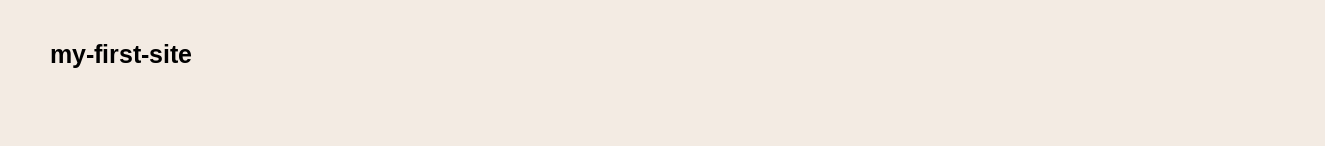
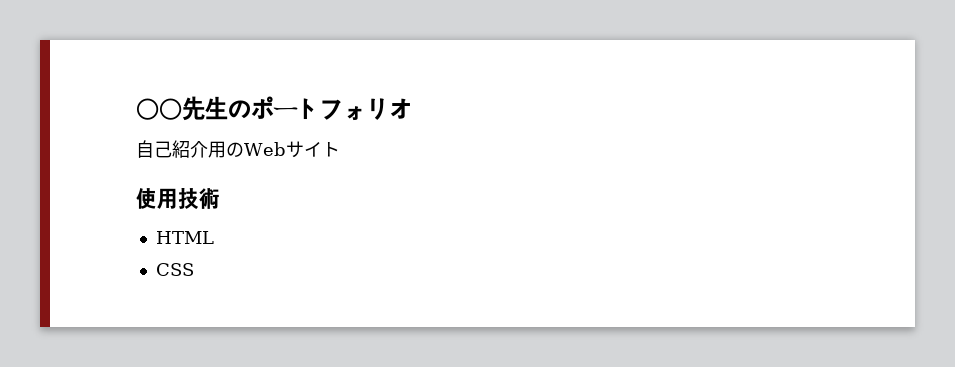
- my-first-site
+ ○○先生のポートフォリオ
+ 自己紹介用のWebサイト
+ 使用技術
+ HTML
+ CSS

